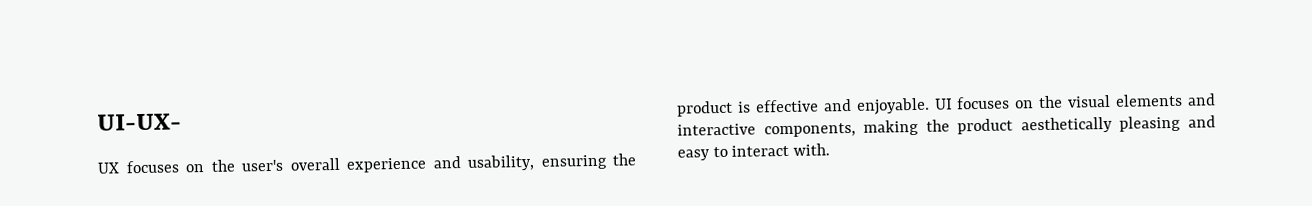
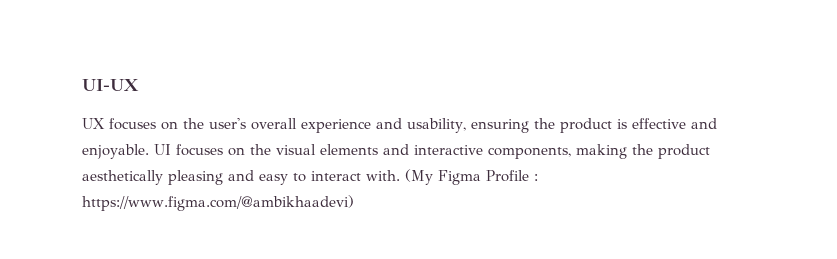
- UI-UX-
+ UI-UX
+ (My Figma Profile : https://www.figma.com/@ambikhaadevi)

